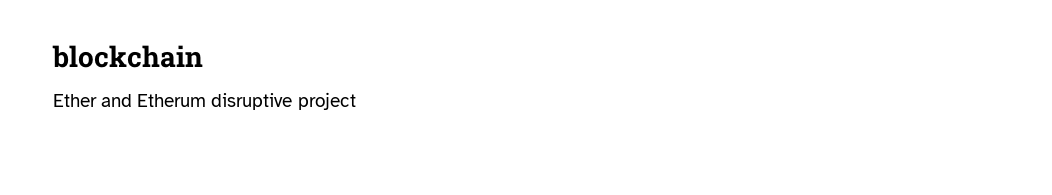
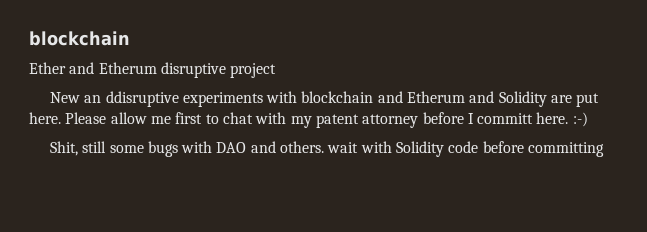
+ New an ddisruptive experiments with blockchain and Etherum and Solidity are put here. Please allow me first to chat with my patent attorney before I committ here. :-)
+ Shit, still some bugs with DAO and others. wait with Solidity code before committing

